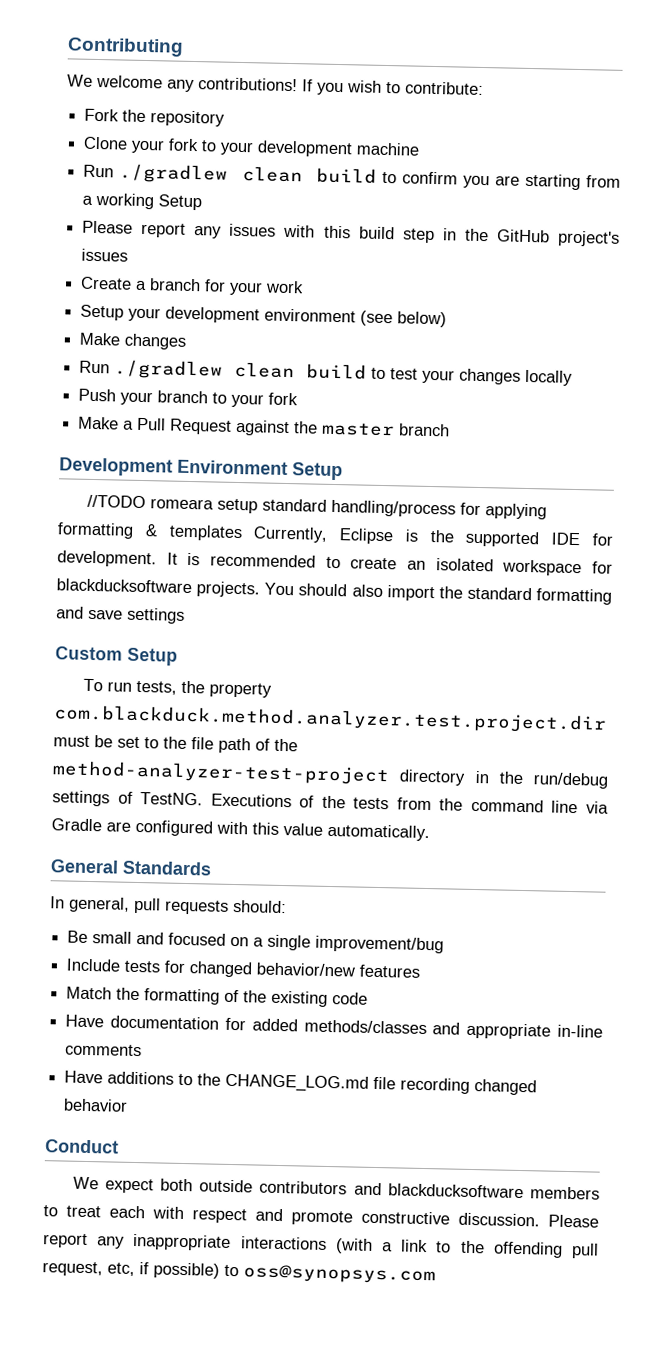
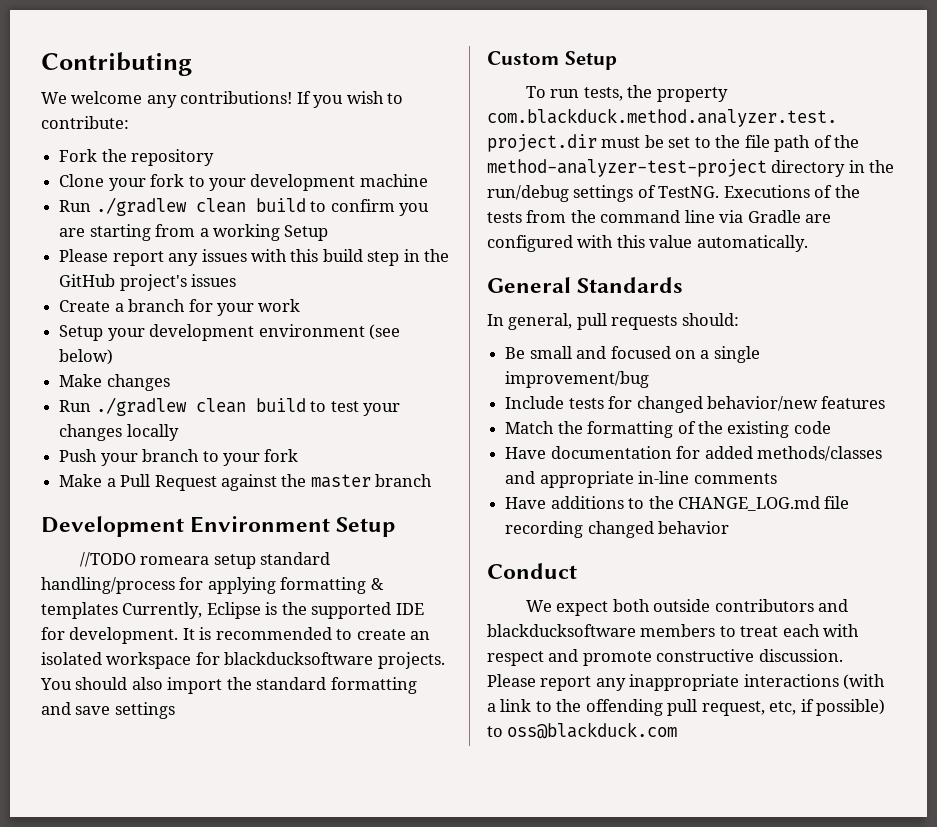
- Please report any inappropriate interactions (with a link to the offending pull request, etc, if possible) to oss@synopsys.com
+ Please report any inappropriate interactions (with a link to the offending pull request, etc, if possible) to oss@blackduck.com

